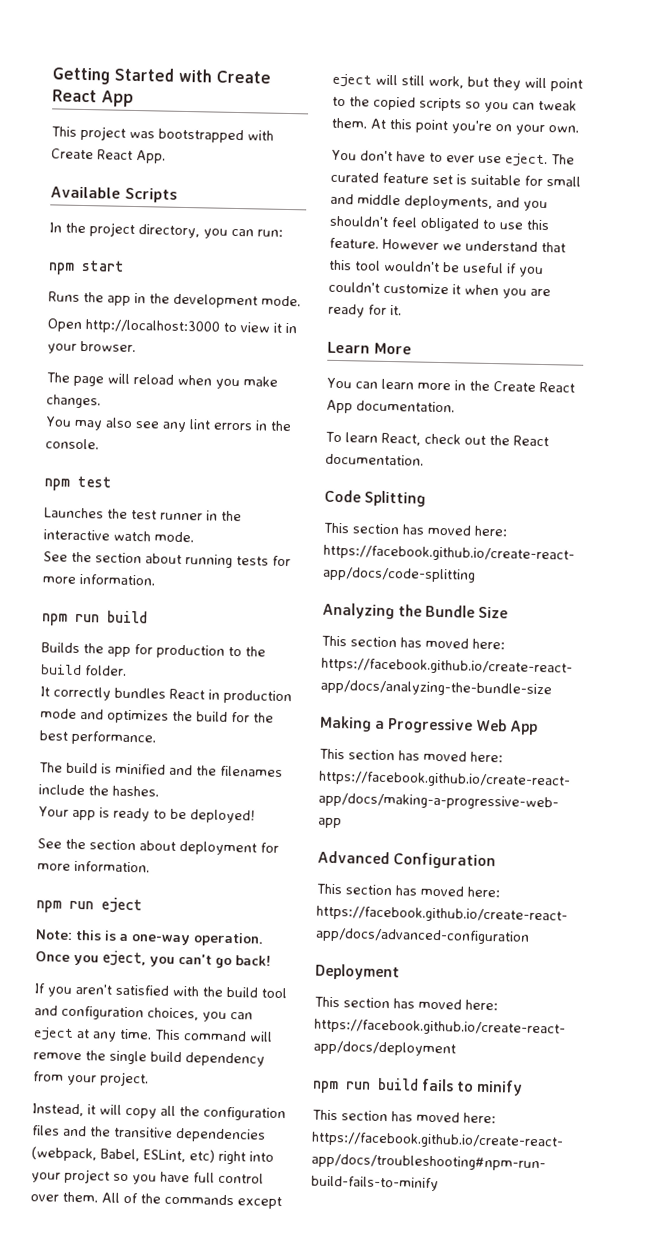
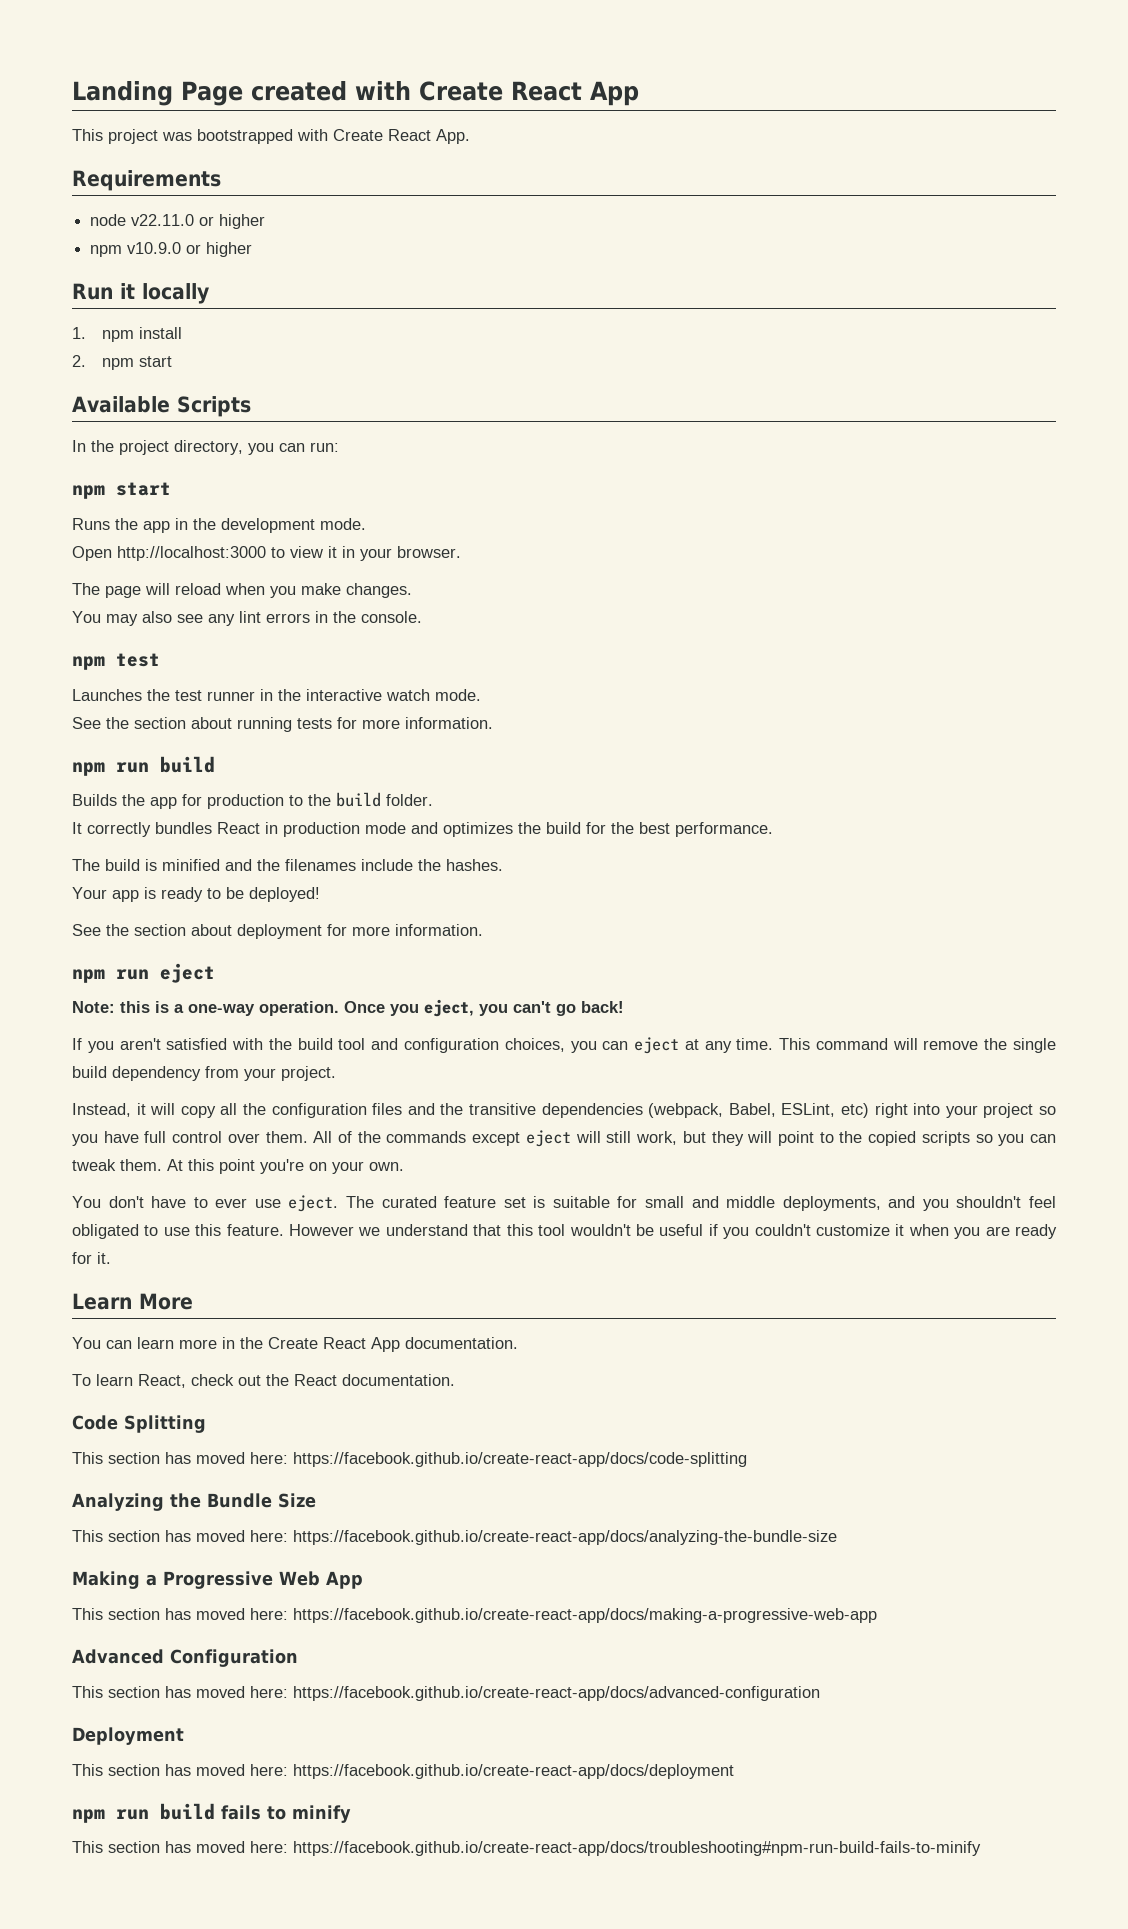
- Getting Started with Create React App
+ Landing Page created with Create React App
+ Requirements
+ node v22.11.0 or higher
+ npm v10.9.0 or higher
+ Run it locally
+ 1. npm install
+ 2. npm start

